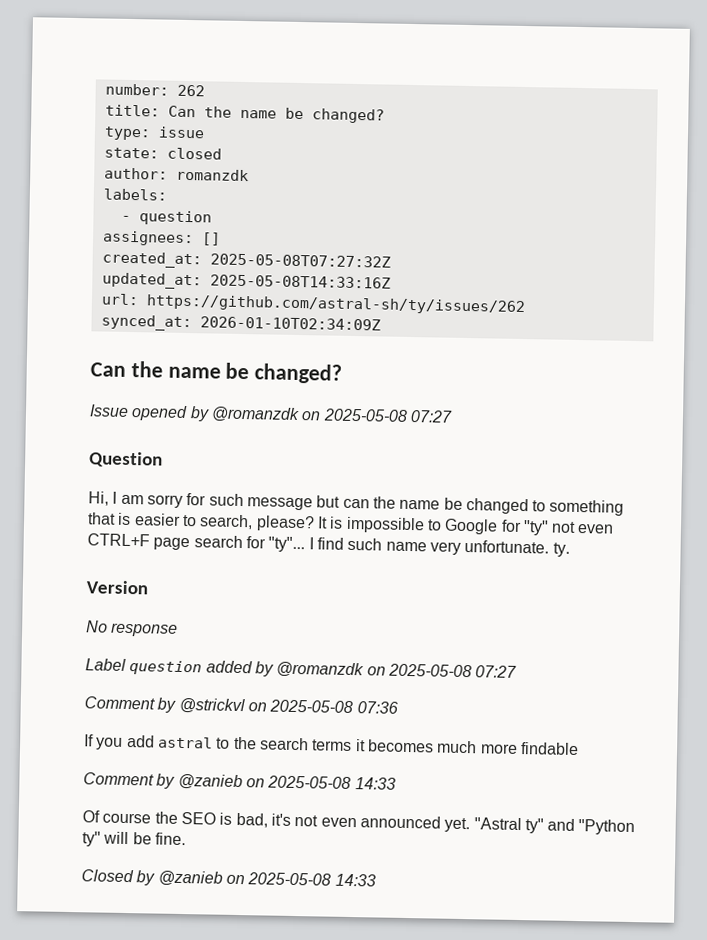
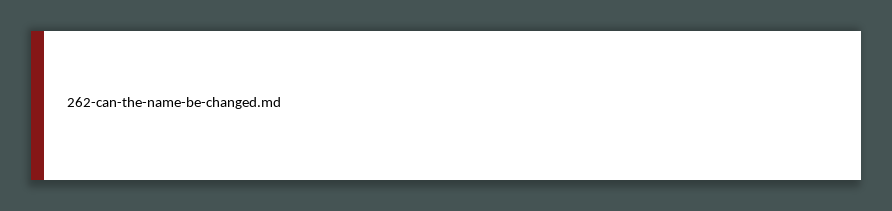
- number: 262
- title: Can the name be changed?
- type: issue
- state: closed
- author: romanzdk
- labels:
- - question
- assignees: []
- created_at: 2025-05-08T07:27:32Z
- updated_at: 2025-05-08T14:33:16Z
- url: https://github.com/astral-sh/ty/issues/262
- synced_at: 2026-01-10T02:34:09Z
- Can the name be changed?
- Issue opened by @romanzdk on 2025-05-08 07:27
- Question
- Hi, I am sorry for such message but can the name be changed to something that is easier to search, please? It is impossible to Google for "ty" not even CTRL+F page search for "ty"... I find such name very unfortunate. ty.
- Version
- No response
- Label question added by @romanzdk on 2025-05-08 07:27
- Comment by @strickvl on 2025-05-08 07:36
- If you add astral to the search terms it becomes much more findable
- Comment by @zanieb on 2025-05-08 14:33
- Of course the SEO is bad, it's not even announced yet. "Astral ty" and "Python ty" will be fine.
- Closed by @zanieb on 2025-05-08 14:33
+ 262-can-the-name-be-changed.md

